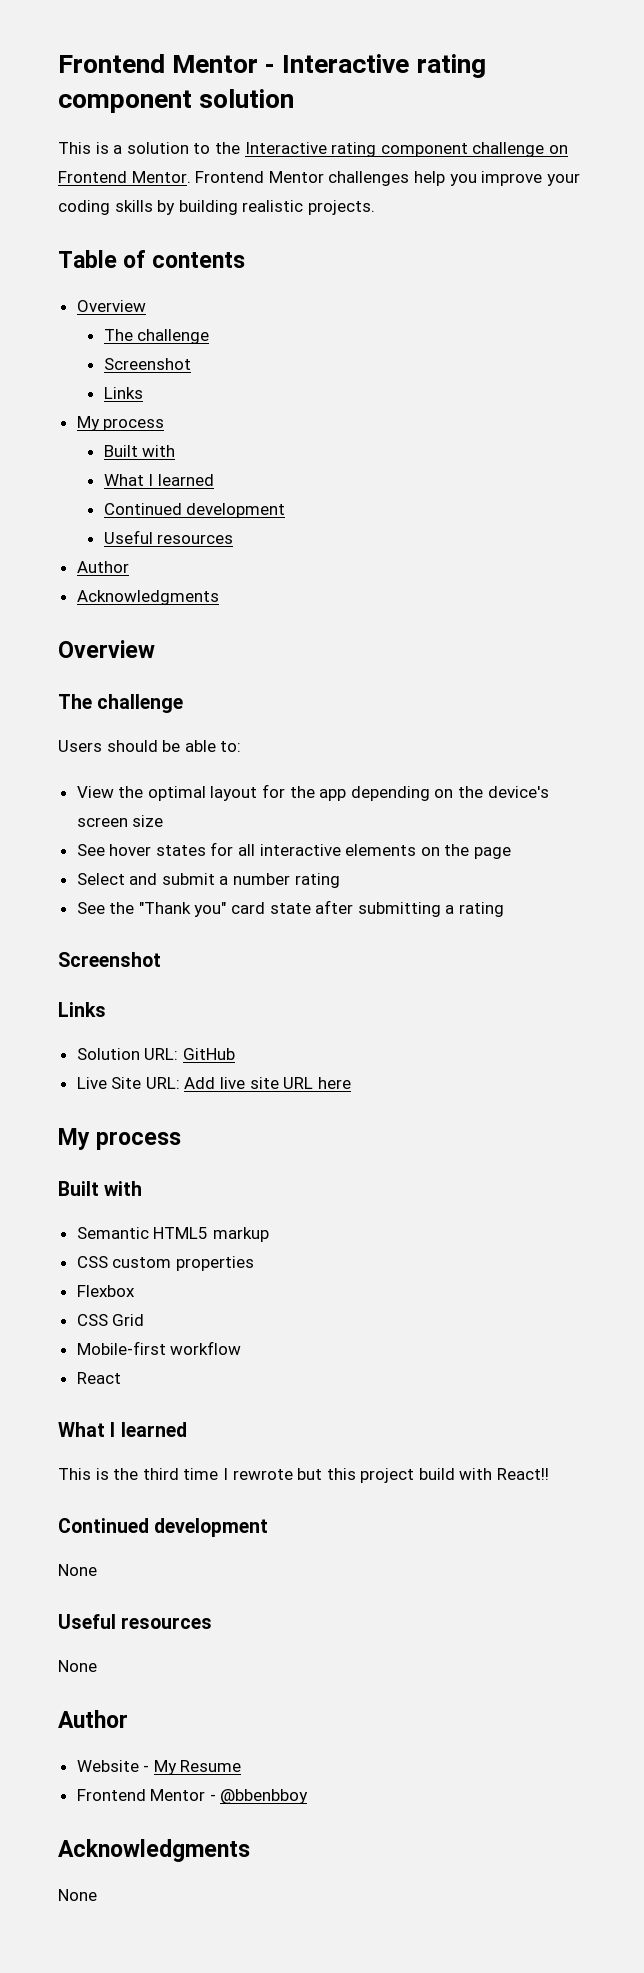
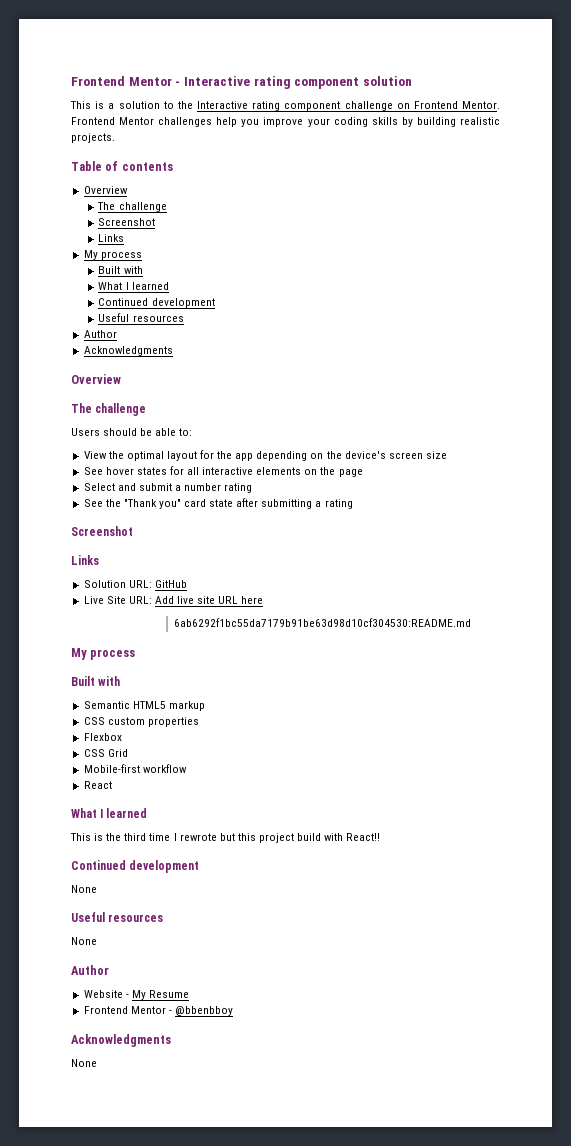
+ 6ab6292f1bc55da7179b91be63d98d10cf304530:README.md

